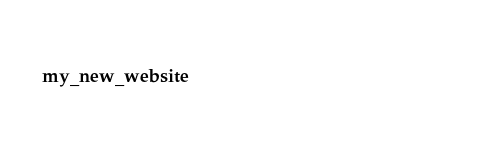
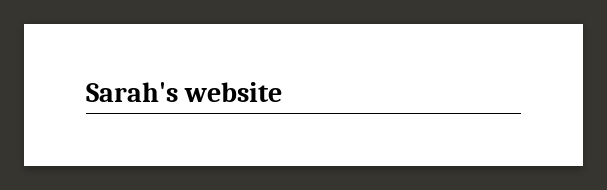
- my_new_website
+ Sarah's website

